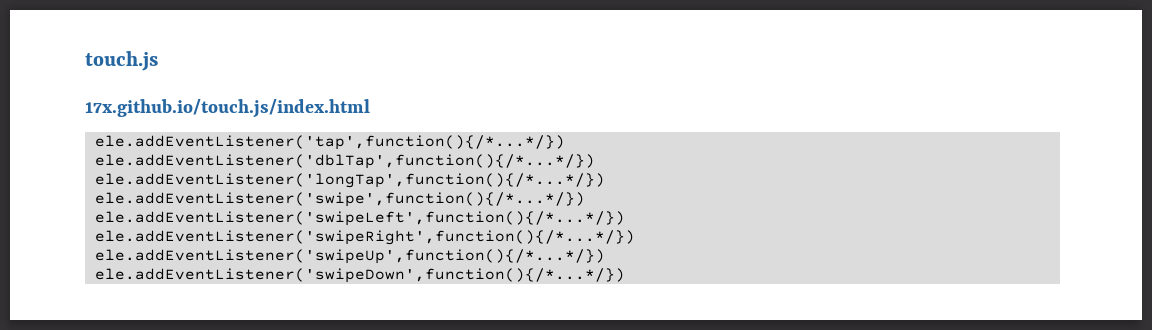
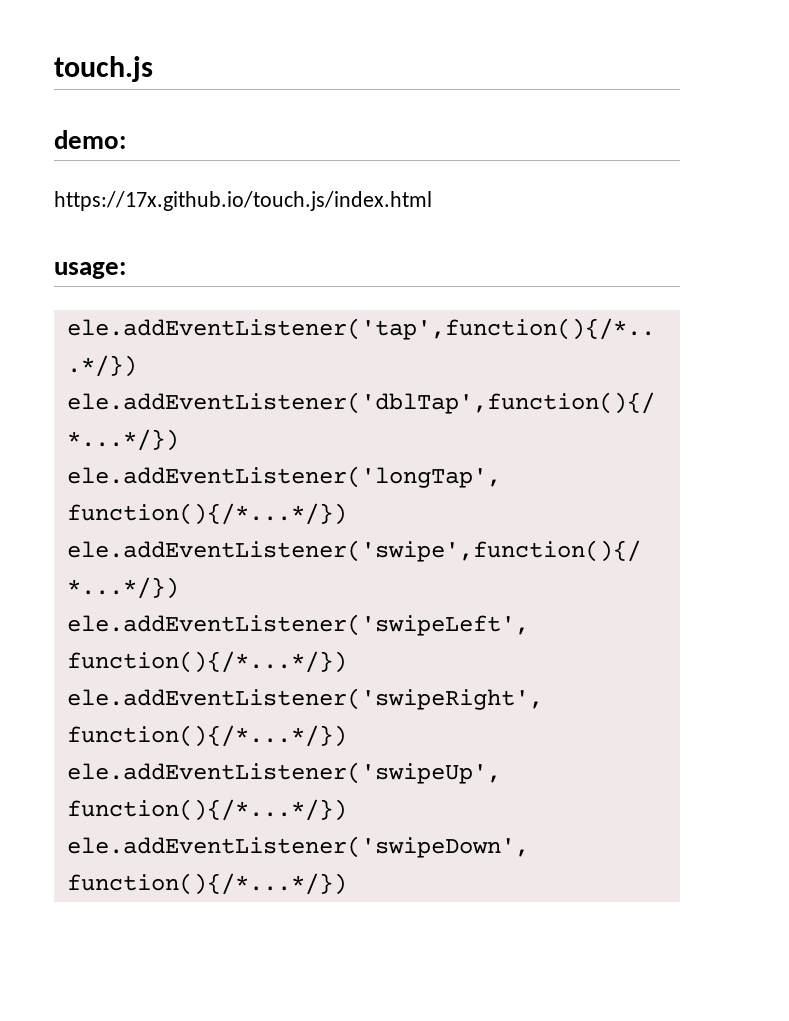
- 17x.github.io/touch.js/index.html
+ demo:
+ https://17x.github.io/touch.js/index.html
+ usage:

